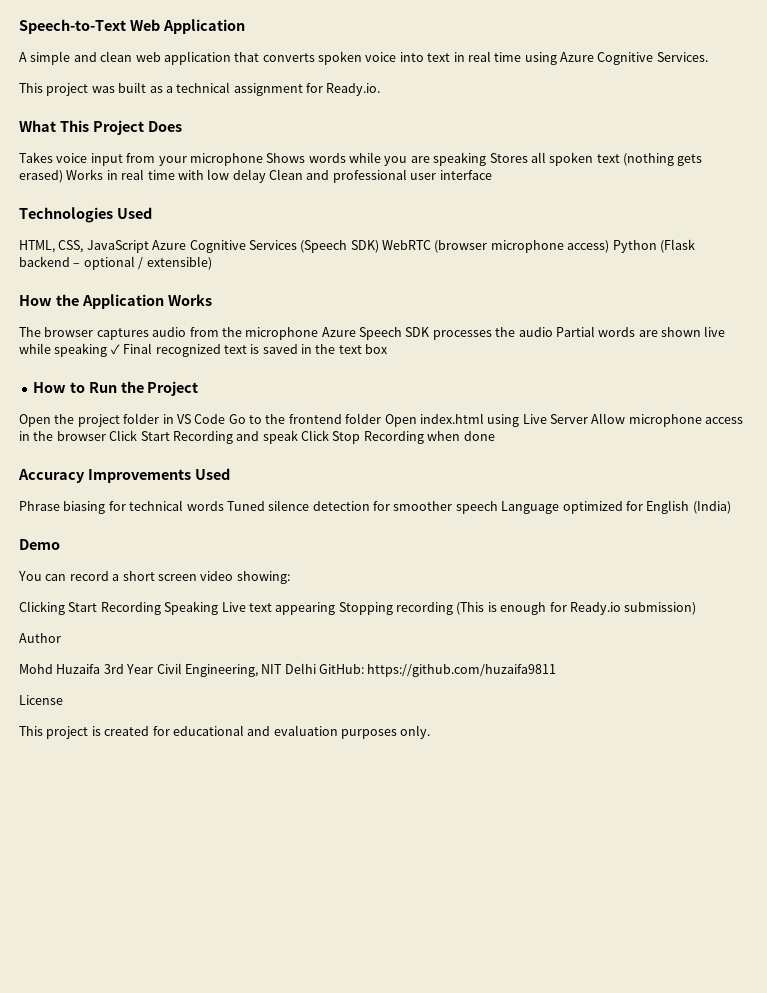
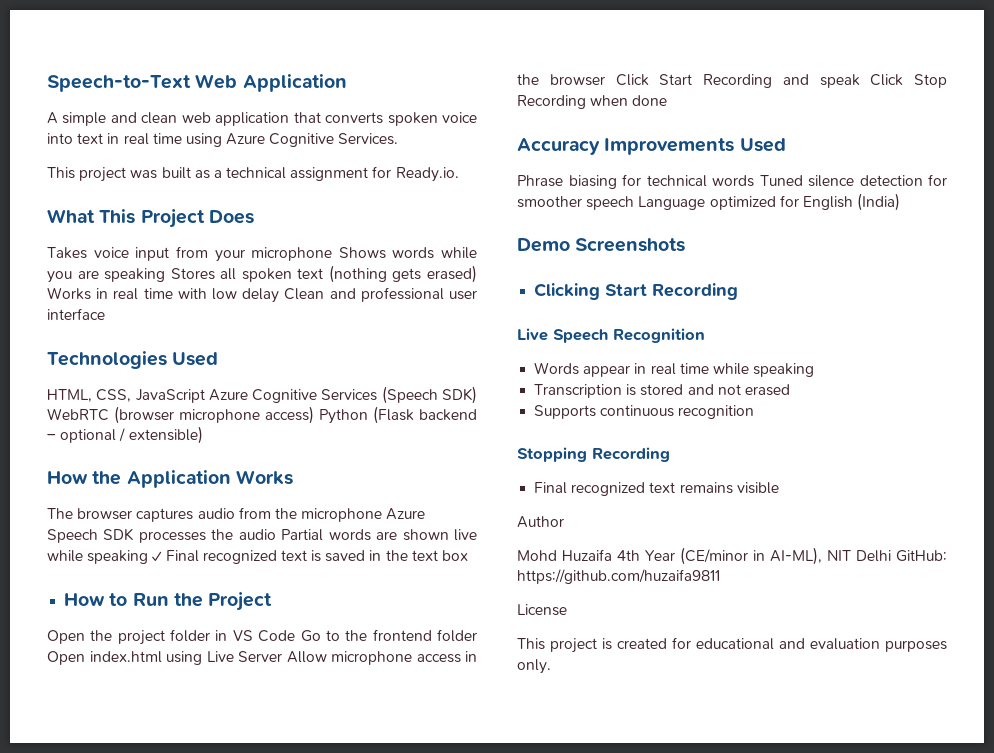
- Demo
- You can record a short screen video showing:
- Clicking Start Recording Speaking Live text appearing Stopping recording (This is enough for Ready.io submission)
+ Demo Screenshots
+ Clicking Start Recording
+ Live Speech Recognition
+ Words appear in real time while speaking
+ Transcription is stored and not erased
+ Supports continuous recognition
+ Stopping Recording
+ Final recognized text remains visible
  Author
- Mohd Huzaifa 3rd Year Civil Engineering, NIT Delhi GitHub: https://github.com/huzaifa9811
+ Mohd Huzaifa 4th Year (CE/minor in AI-ML), NIT Delhi GitHub: https://github.com/huzaifa9811

